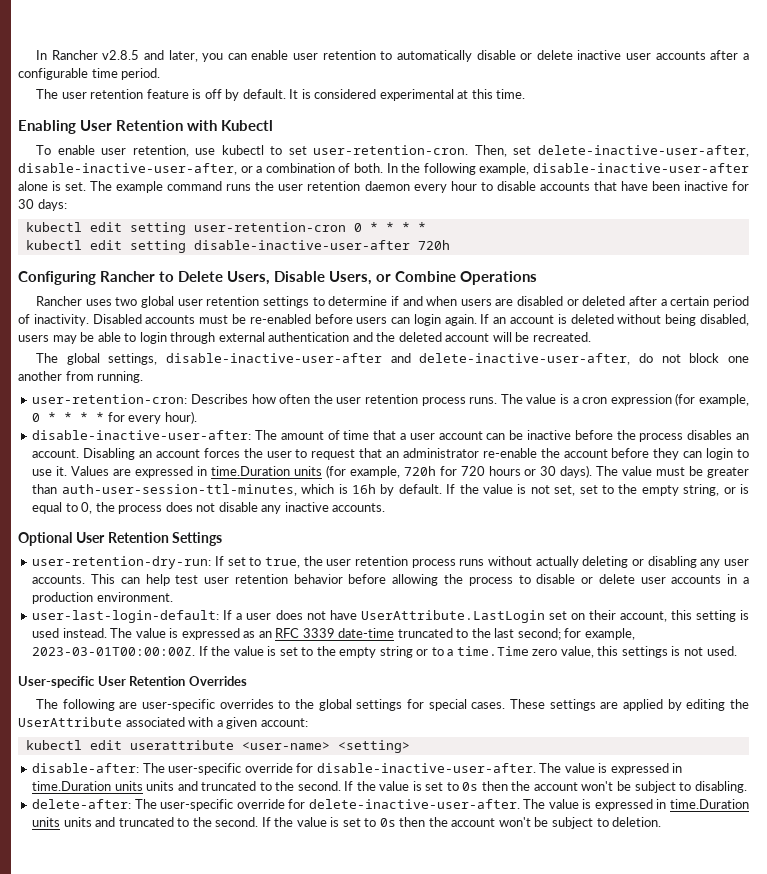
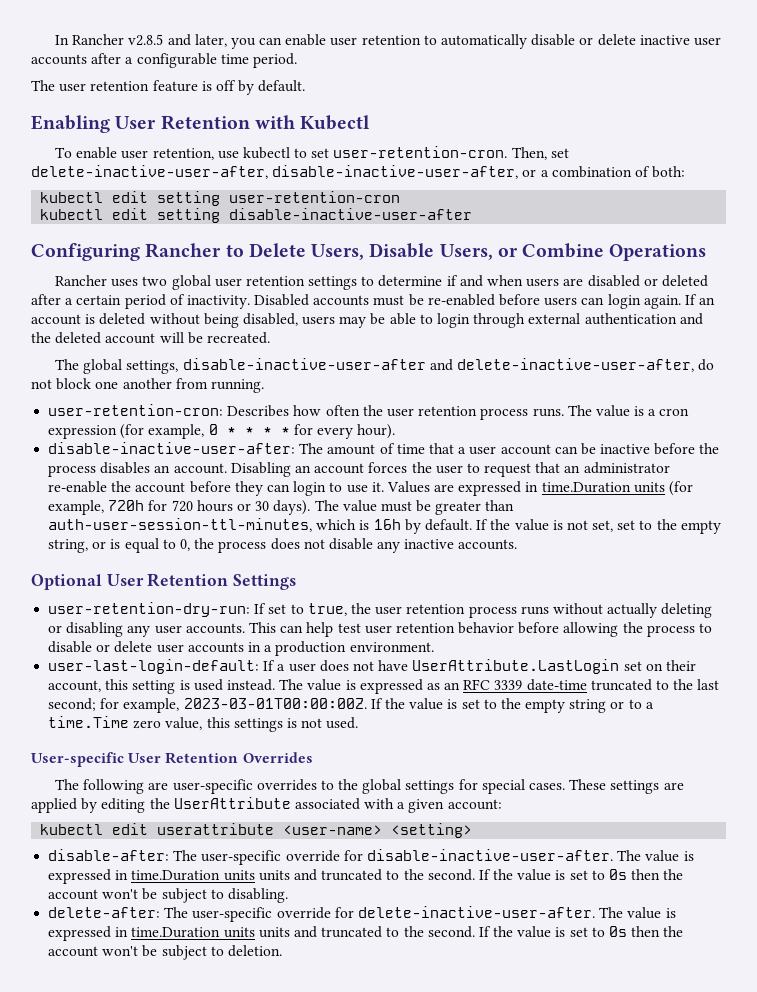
- It is considered experimental at this time.
- Then, set delete-inactive-user-after, disable-inactive-user-after, or a combination of both. In the following example, disable-inactive-user-after alone is set. The example command runs the user retention daemon every hour to disable accounts that have been inactive for 30 days:
+ Then, set delete-inactive-user-after, disable-inactive-user-after, or a combination of both:
- kubectl edit setting user-retention-cron 0 * * * *
+ kubectl edit setting user-retention-cron
- kubectl edit setting disable-inactive-user-after 720h
+ kubectl edit setting disable-inactive-user-after

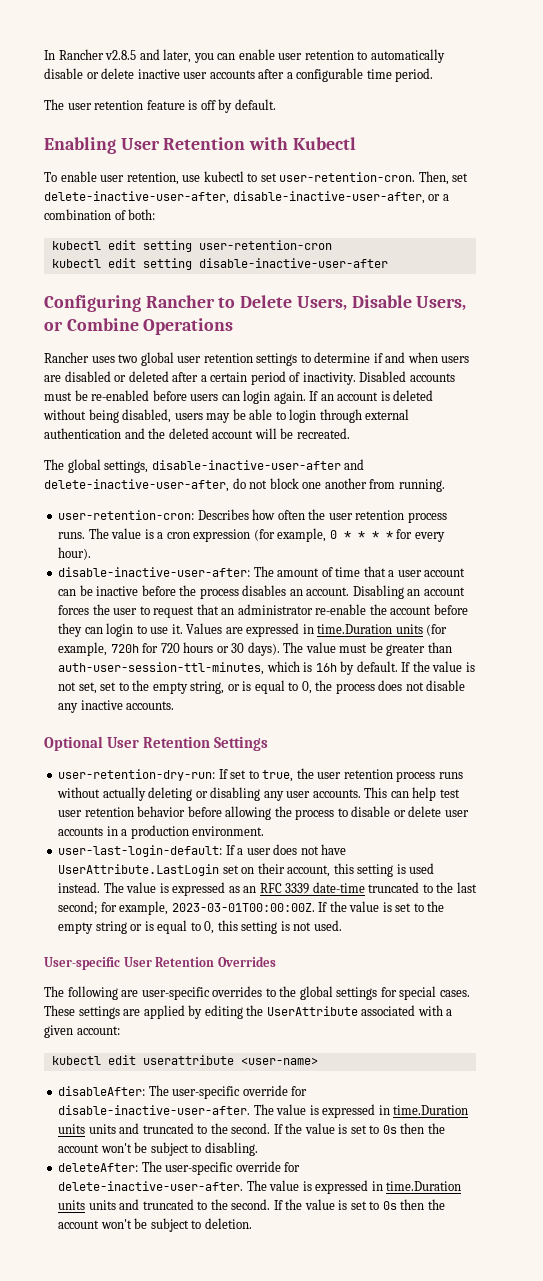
- If the value is set to the empty string or to a time.Time zero value, this settings is not used.
+ If the value is set to the empty string or is equal to 0, this setting is not used.
- kubectl edit userattribute <user-name> <setting>
- disable-after: The user-specific override for disable-inactive-user-after.
+ kubectl edit userattribute <user-name>
+ disableAfter: The user-specific override for disable-inactive-user-after.
- delete-after: The user-specific override for delete-inactive-user-after.
+ deleteAfter: The user-specific override for delete-inactive-user-after.

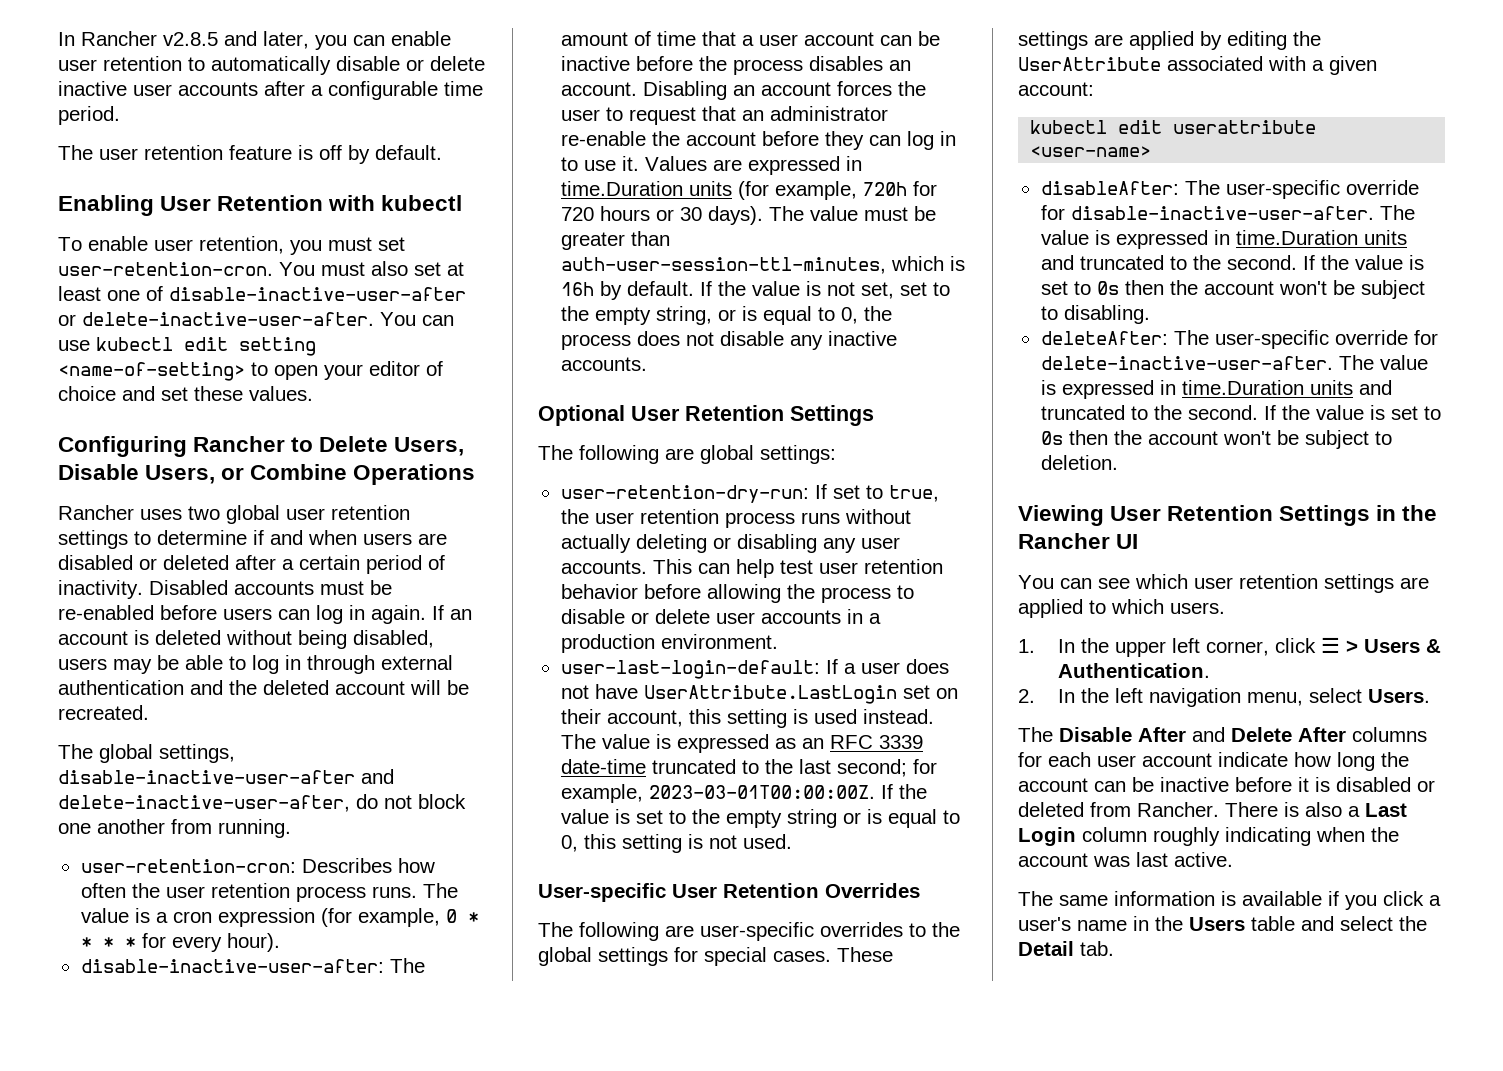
- Enabling User Retention with Kubectl
+ Enabling User Retention with kubectl
- To enable user retention, use kubectl to set user-retention-cron. Then, set delete-inactive-user-after, disable-inactive-user-after, or a combination of both:
- kubectl edit setting user-retention-cron
- kubectl edit setting disable-inactive-user-after
+ To enable user retention, you must set user-retention-cron. You must also set at least one of disable-inactive-user-after or delete-inactive-user-after. You can use kubectl edit setting <name-of-setting> to open your editor of choice and set these values.
- Disabled accounts must be re-enabled before users can login again.
+ Disabled accounts must be re-enabled before users can log in again.
- If an account is deleted without being disabled, users may be able to login through external authentication and the deleted account will be recreated.
+ If an account is deleted without being disabled, users may be able to log in through external authentication and the deleted account will be recreated.
- Disabling an account forces the user to request that an administrator re-enable the account before they can login to use it.
+ Disabling an account forces the user to request that an administrator re-enable the account before they can log in to use it.
+ The following are global settings:
- disableAfter: The user-specific override for disable-inactive-user-after. The value is expressed in time.Duration units units and truncated to the second.
+ disableAfter: The user-specific override for disable-inactive-user-after. The value is expressed in time.Duration units and truncated to the second.
- deleteAfter: The user-specific override for delete-inactive-user-after. The value is expressed in time.Duration units units and truncated to the second.
+ deleteAfter: The user-specific override for delete-inactive-user-after. The value is expressed in time.Duration units and truncated to the second.
+ Viewing User Retention Settings in the Rancher UI
+ You can see which user retention settings are applied to which users.
+ 1. In the upper left corner, click ☰ > Users & Authentication.
+ 2. In the left navigation menu, select Users.
+ The Disable After and Delete After columns for each user account indicate how long the account can be inactive before it is disabled or deleted from Rancher. There is also a Last Login column roughly indicating when the account was last active.
+ The same information is available if you click a user's name in the Users table and select the Detail tab.

